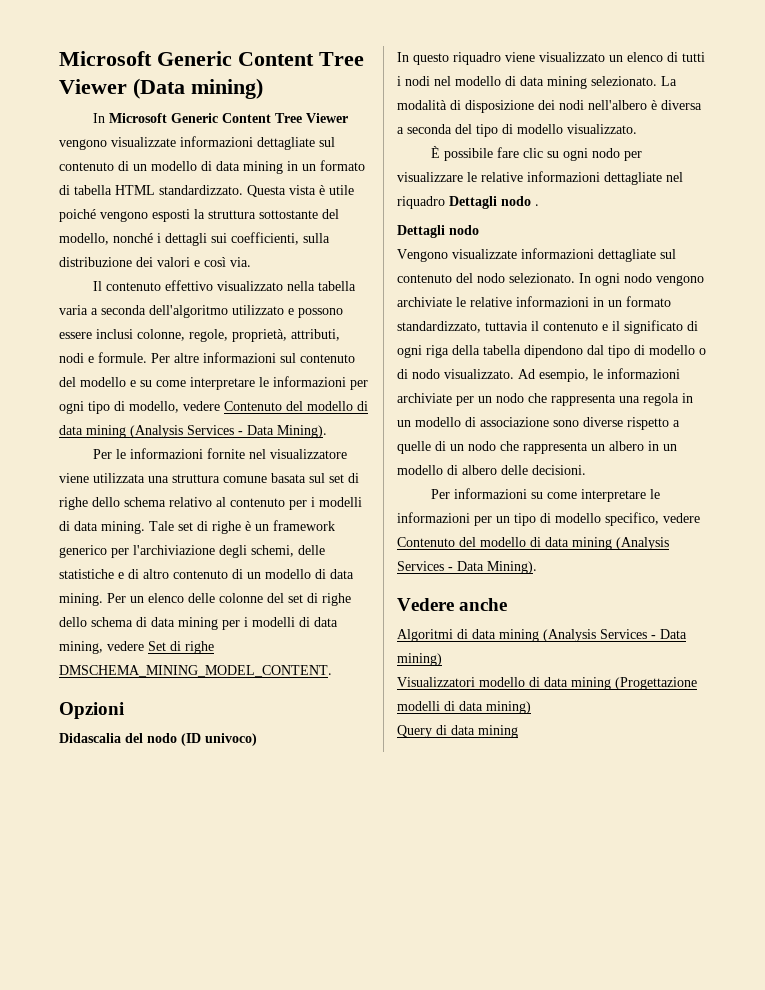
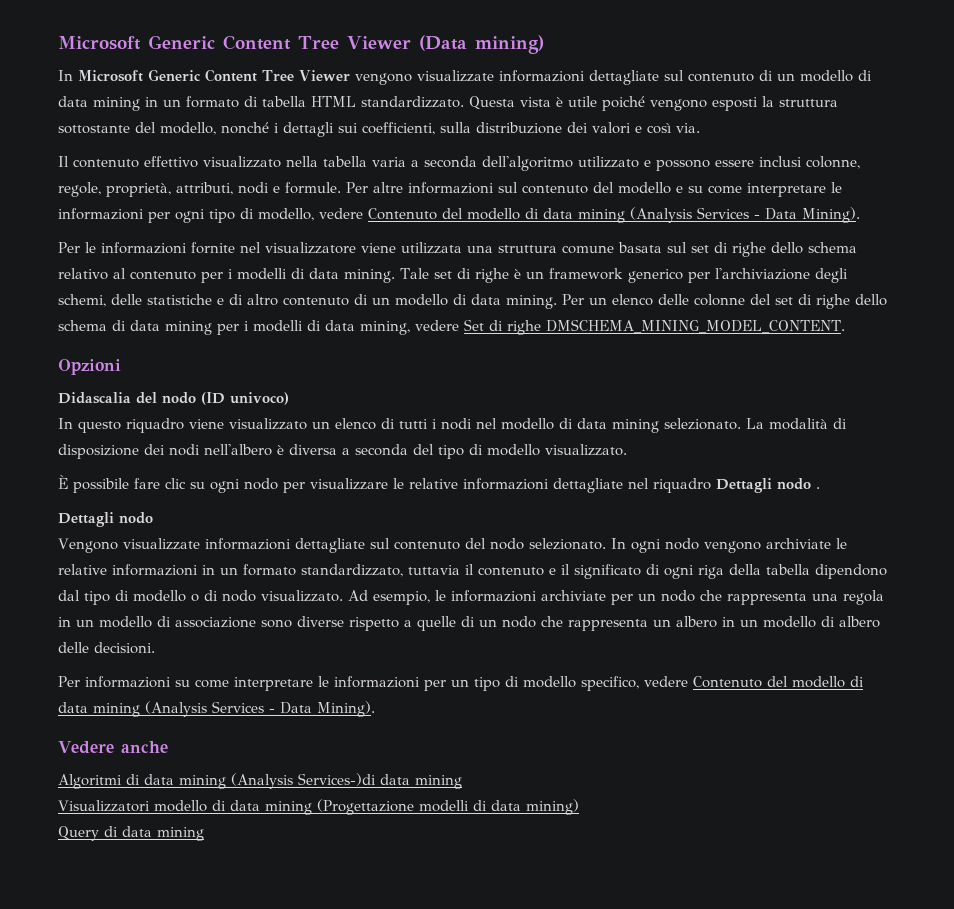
- Algoritmi di data mining (Analysis Services - Data mining)
+ Algoritmi di data mining (Analysis Services-)di data mining

